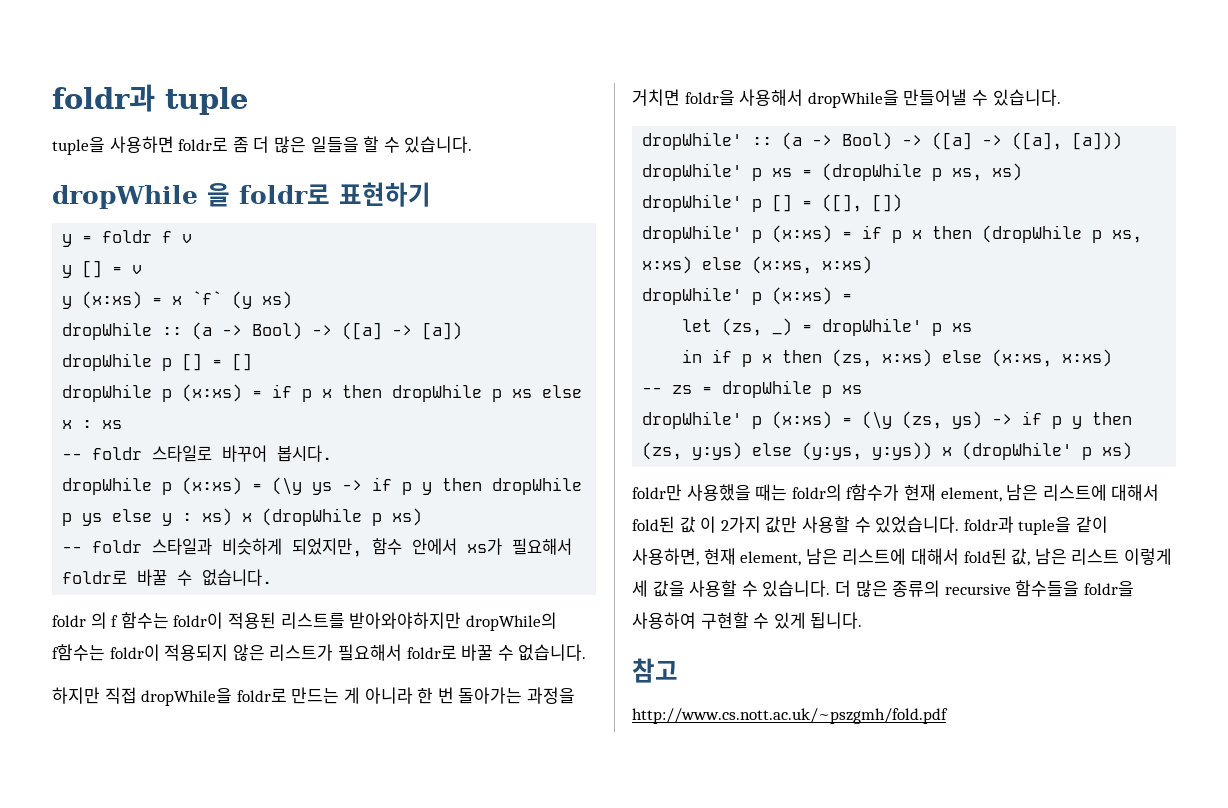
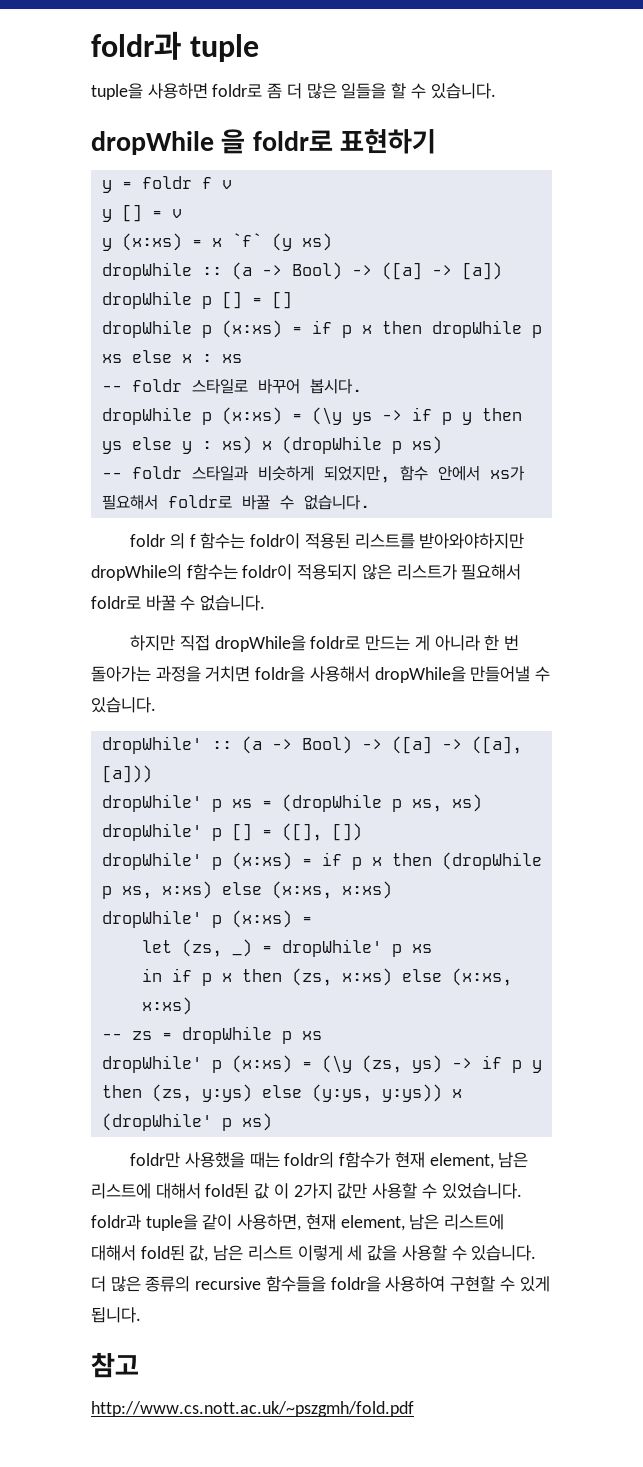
- dropWhile p (x:xs) = (\y ys -> if p y then dropWhile p ys else y : xs) x (dropWhile p xs)
+ dropWhile p (x:xs) = (\y ys -> if p y then ys else y : xs) x (dropWhile p xs)

